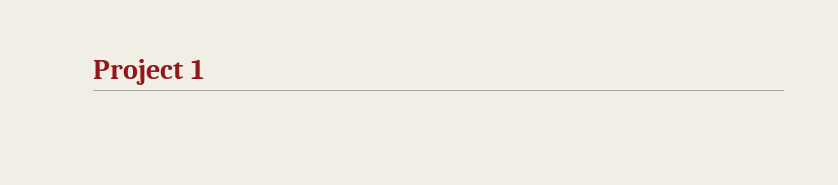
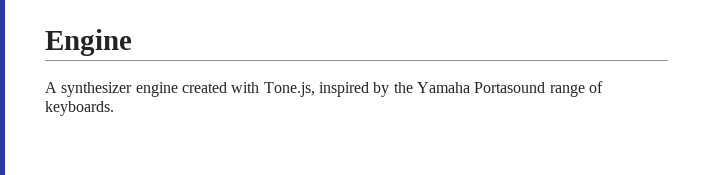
- Project 1
+ Engine
+ A synthesizer engine created with Tone.js, inspired by the Yamaha Portasound range of keyboards.

